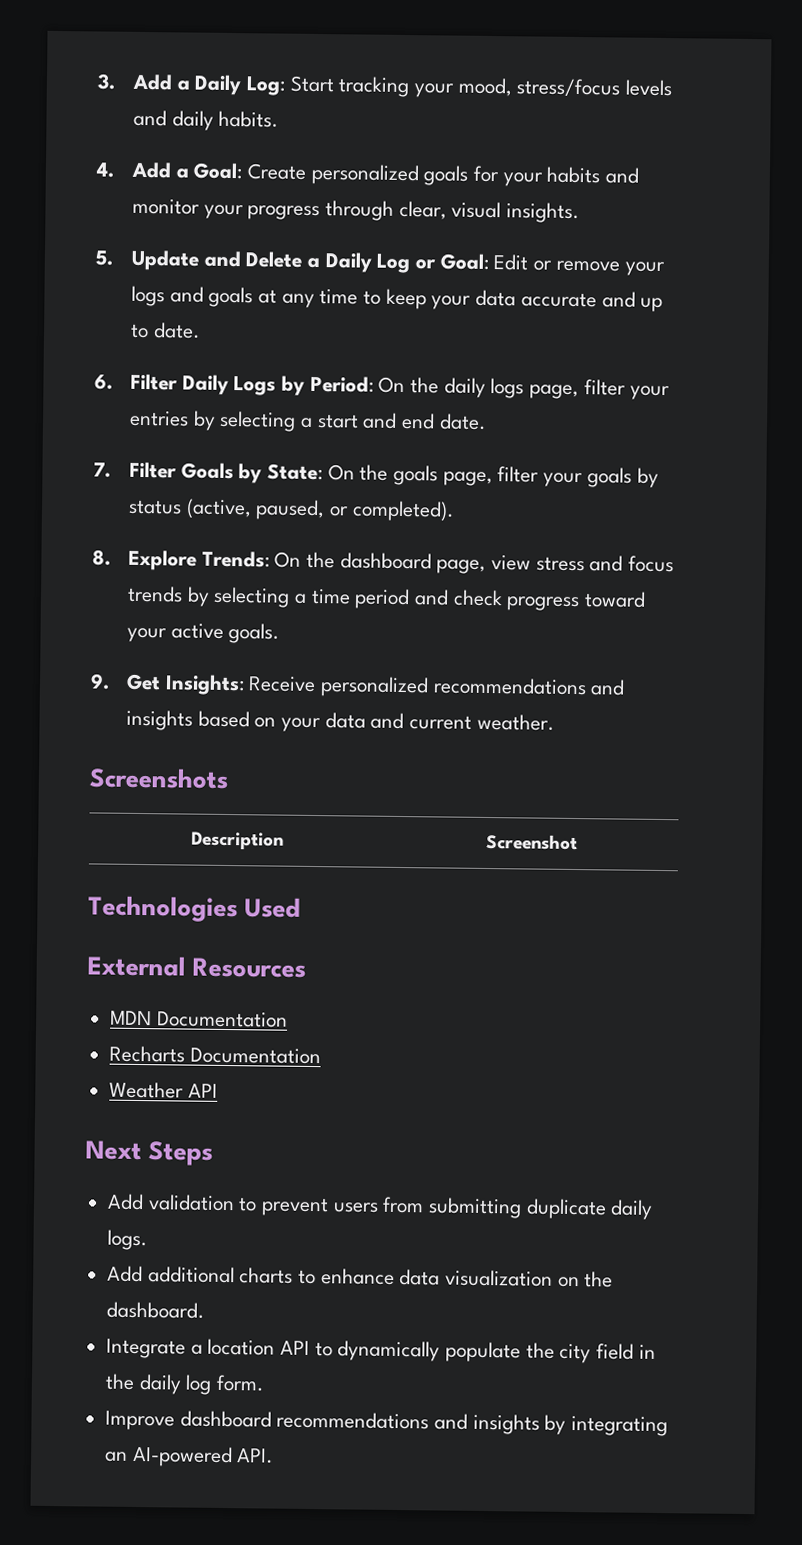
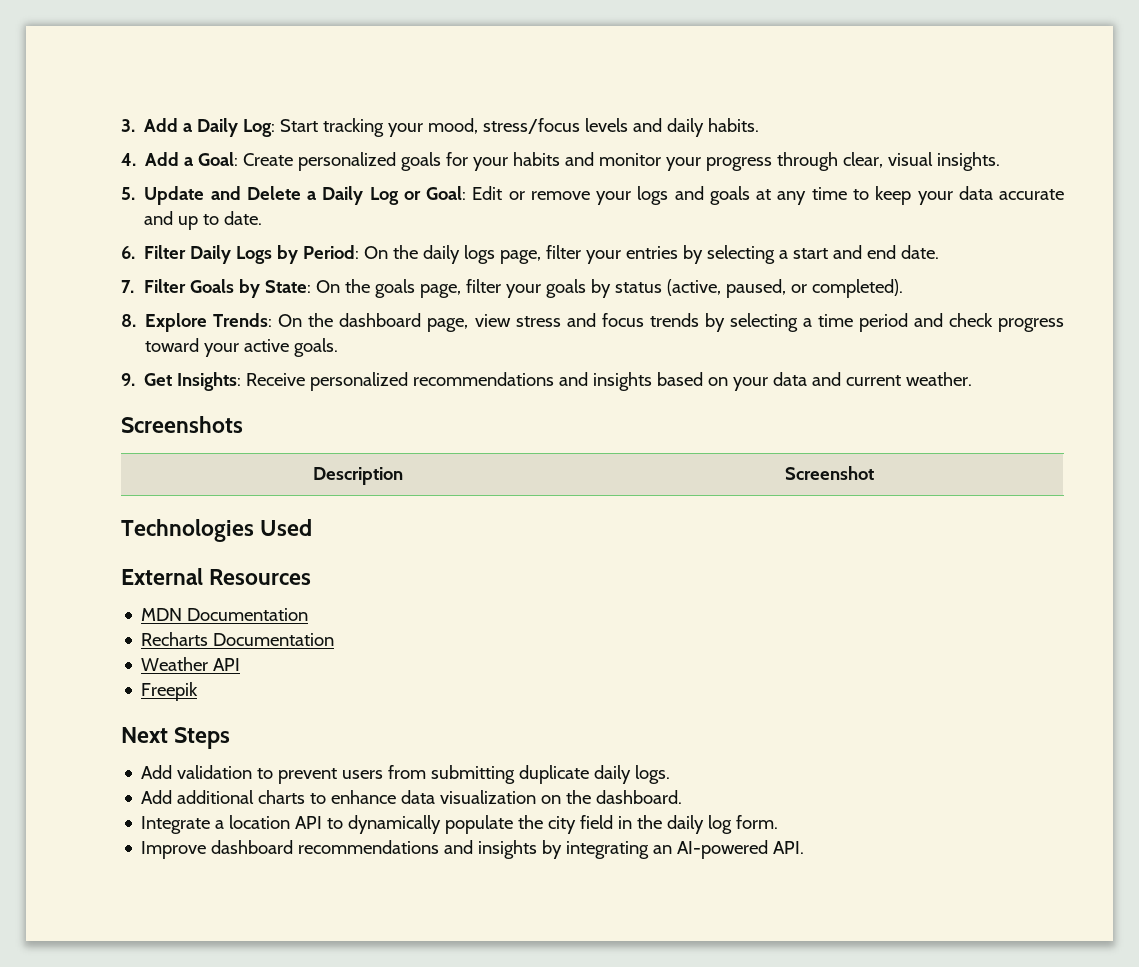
+ Freepik

